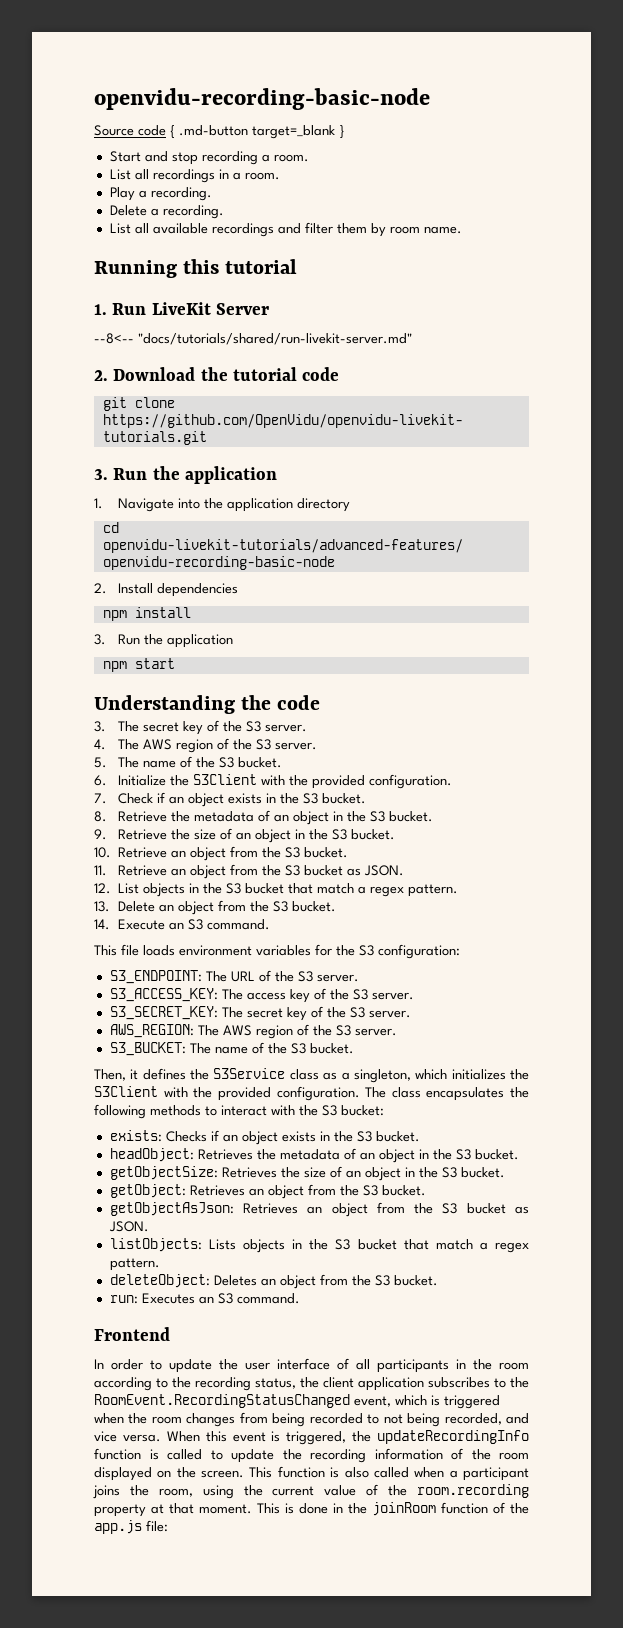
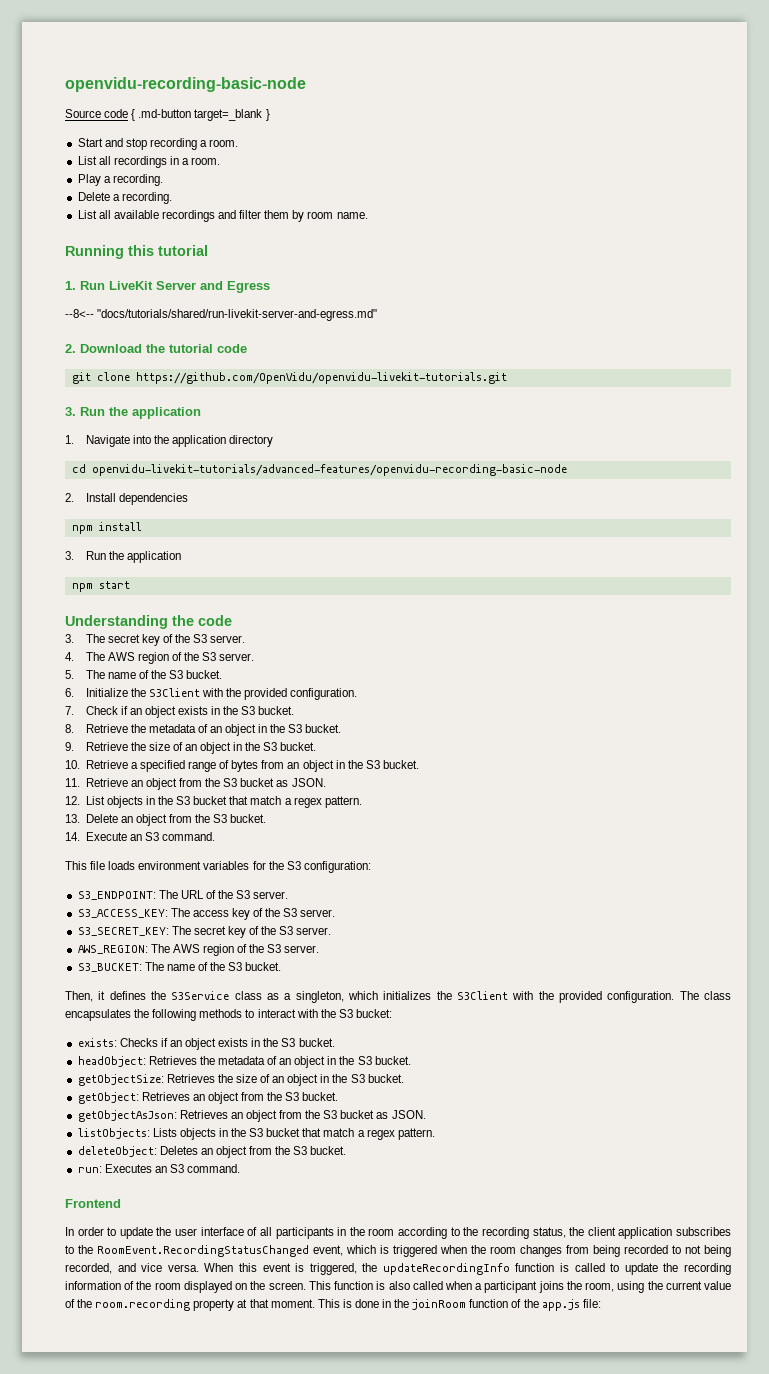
- 1. Run LiveKit Server
+ 1. Run LiveKit Server and Egress
- --8<-- "docs/tutorials/shared/run-livekit-server.md"
+ --8<-- "docs/tutorials/shared/run-livekit-server-and-egress.md"
- 10. Retrieve an object from the S3 bucket.
+ 10. Retrieve a specified range of bytes from an object in the S3 bucket.

